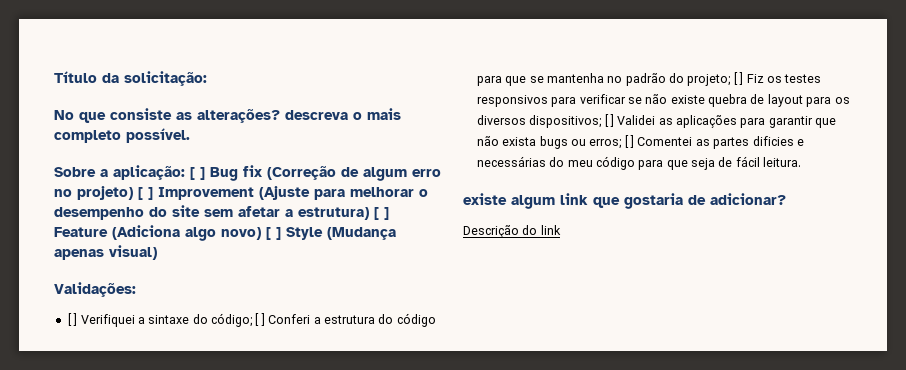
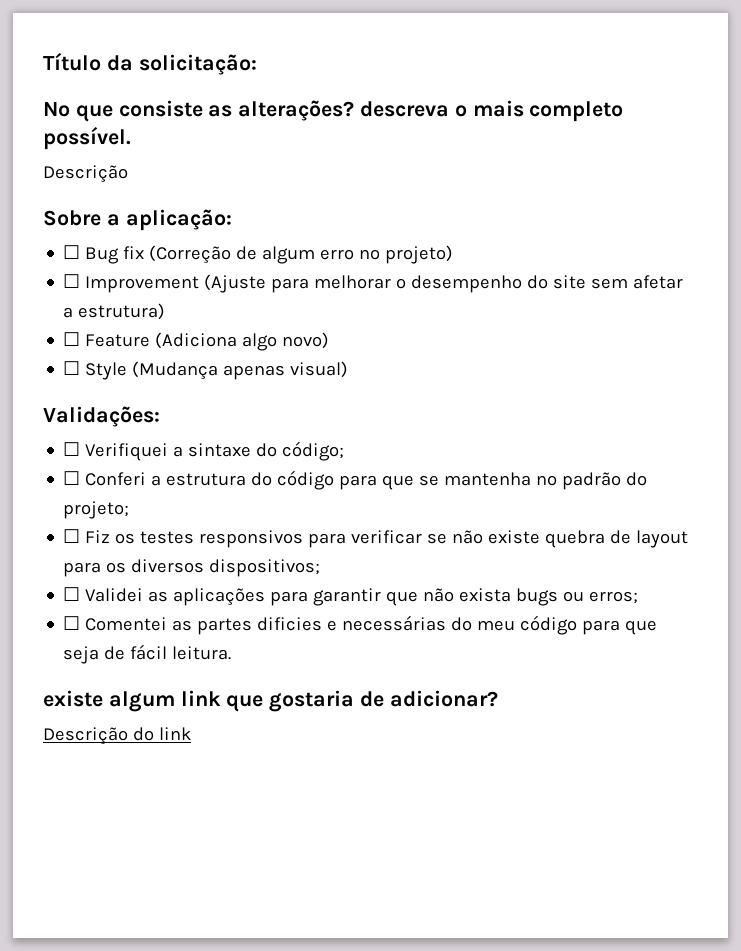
  No que consiste as alterações? descreva o mais completo possível.
+ Descrição
- Sobre a aplicação: [ ] Bug fix (Correção de algum erro no projeto) [ ] Improvement (Ajuste para melhorar o desempenho do site sem afetar a estrutura) [ ] Feature (Adiciona algo novo) [ ] Style (Mudança apenas visual)
+ Sobre a aplicação:
+ ☐ Bug fix (Correção de algum erro no projeto)
+ ☐ Improvement (Ajuste para melhorar o desempenho do site sem afetar a estrutura)
+ ☐ Feature (Adiciona algo novo)
+ ☐ Style (Mudança apenas visual)
- [ ] Verifiquei a sintaxe do código; [ ] Conferi a estrutura do código para que se mantenha no padrão do projeto; [ ] Fiz os testes responsivos para verificar se não existe quebra de layout para os diversos dispositivos; [ ] Validei as aplicações para garantir que não exista bugs ou erros; [ ] Comentei as partes dificies e necessárias do meu código para que seja de fácil leitura.
+ ☐ Verifiquei a sintaxe do código;
+ ☐ Conferi a estrutura do código para que se mantenha no padrão do projeto;
+ ☐ Fiz os testes responsivos para verificar se não existe quebra de layout para os diversos dispositivos;
+ ☐ Validei as aplicações para garantir que não exista bugs ou erros;
+ ☐ Comentei as partes dificies e necessárias do meu código para que seja de fácil leitura.

